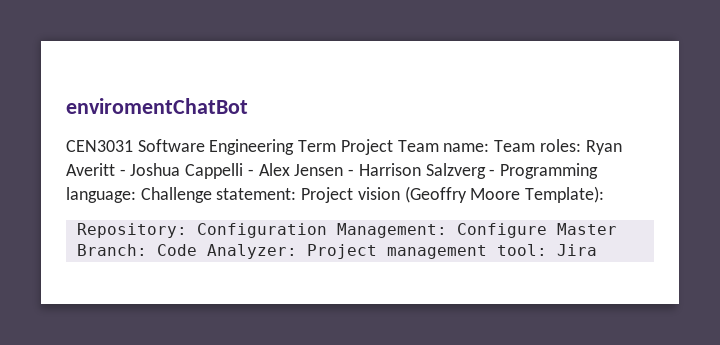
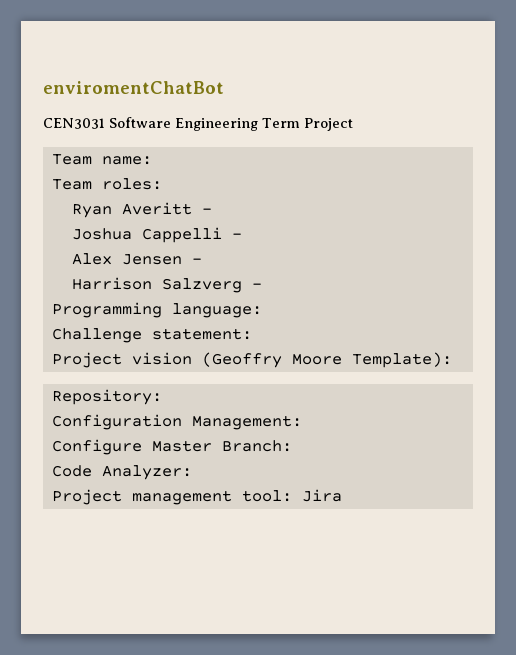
- CEN3031 Software Engineering Term Project Team name: Team roles: Ryan Averitt - Joshua Cappelli - Alex Jensen - Harrison Salzverg - Programming language: Challenge statement: Project vision (Geoffry Moore Template):
+ CEN3031 Software Engineering Term Project
+ Team name:
+ Team roles:
+ Ryan Averitt -
+ Joshua Cappelli -
+ Alex Jensen -
+ Harrison Salzverg -
+ Programming language:
+ Challenge statement:
+ Project vision (Geoffry Moore Template):
- Repository: Configuration Management: Configure Master Branch: Code Analyzer: Project management tool: Jira
+ Repository:
+ Configuration Management:
+ Configure Master Branch:
+ Code Analyzer:
+ Project management tool: Jira

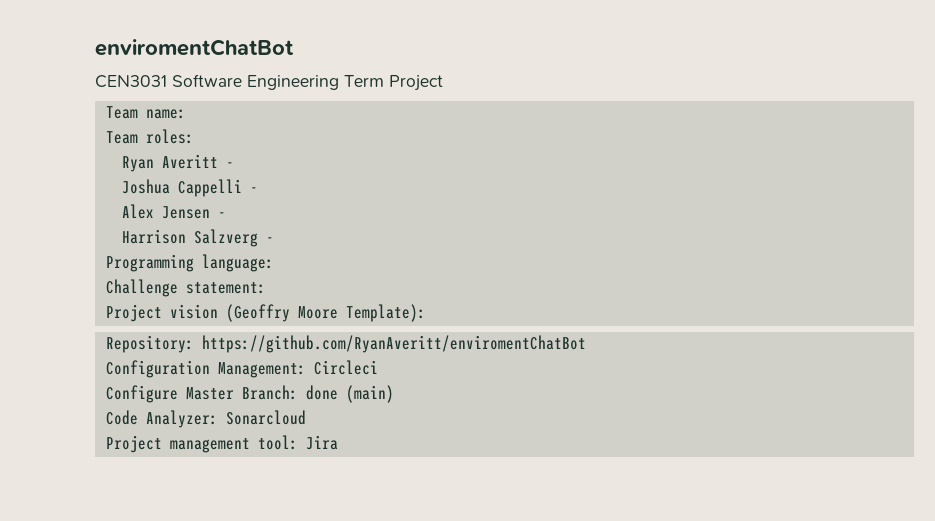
- Repository:
+ Repository: https://github.com/RyanAveritt/enviromentChatBot
- Configuration Management:
+ Configuration Management: Circleci
- Configure Master Branch:
+ Configure Master Branch: done (main)
- Code Analyzer:
+ Code Analyzer: Sonarcloud

